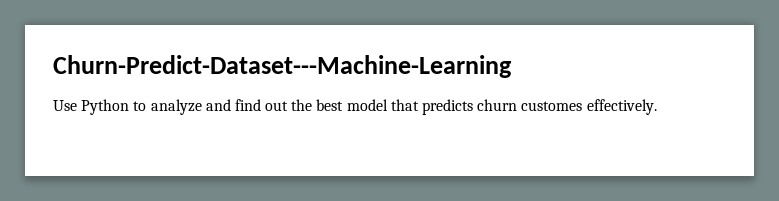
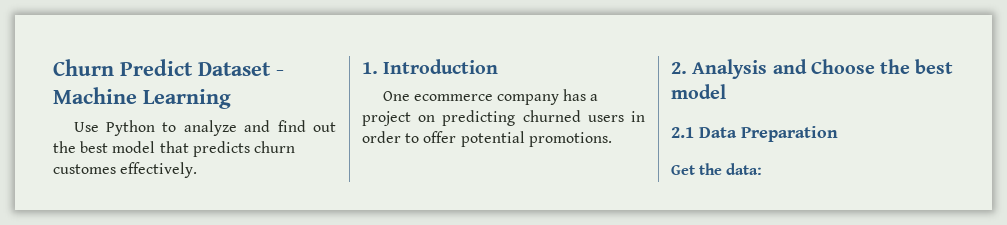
- Churn-Predict-Dataset---Machine-Learning
+ Churn Predict Dataset - Machine Learning
+ 1. Introduction
+ One ecommerce company has a project on predicting churned users in order to offer potential promotions.
+ 2. Analysis and Choose the best model
+ 2.1 Data Preparation
+ Get the data:

